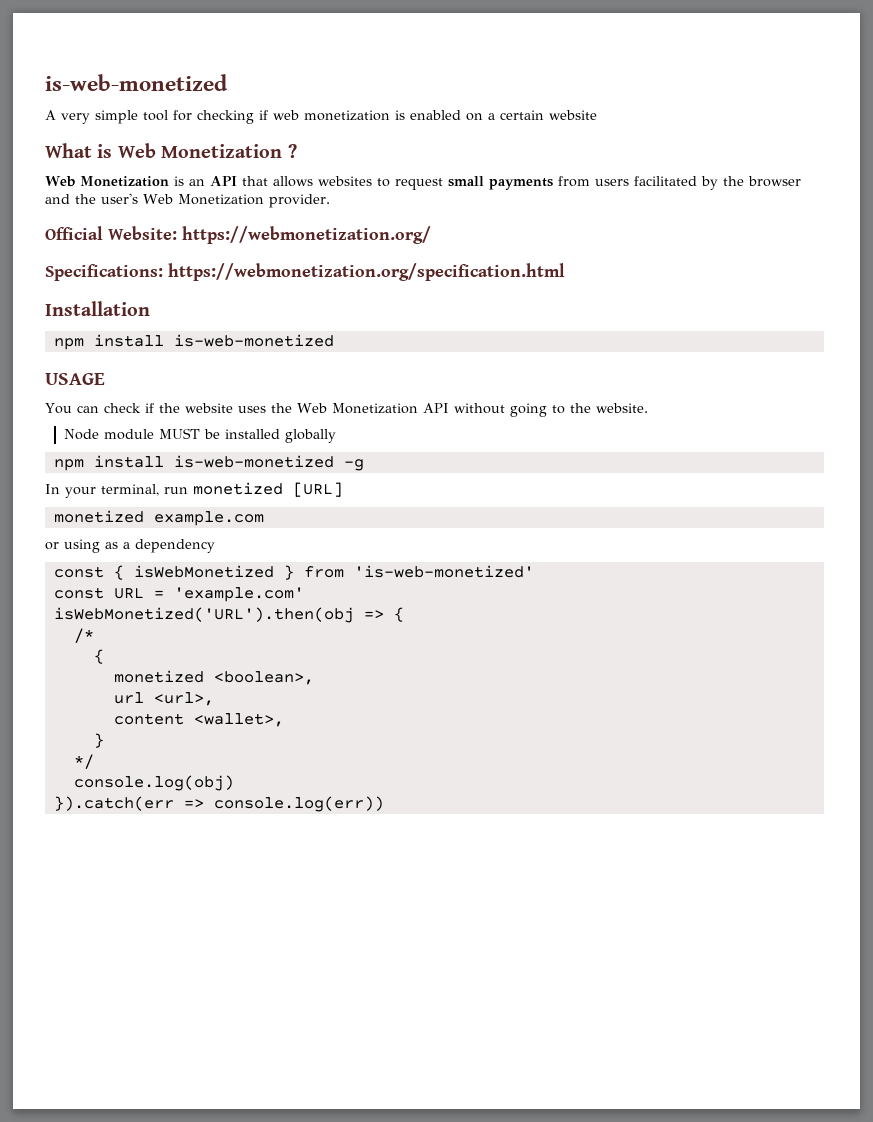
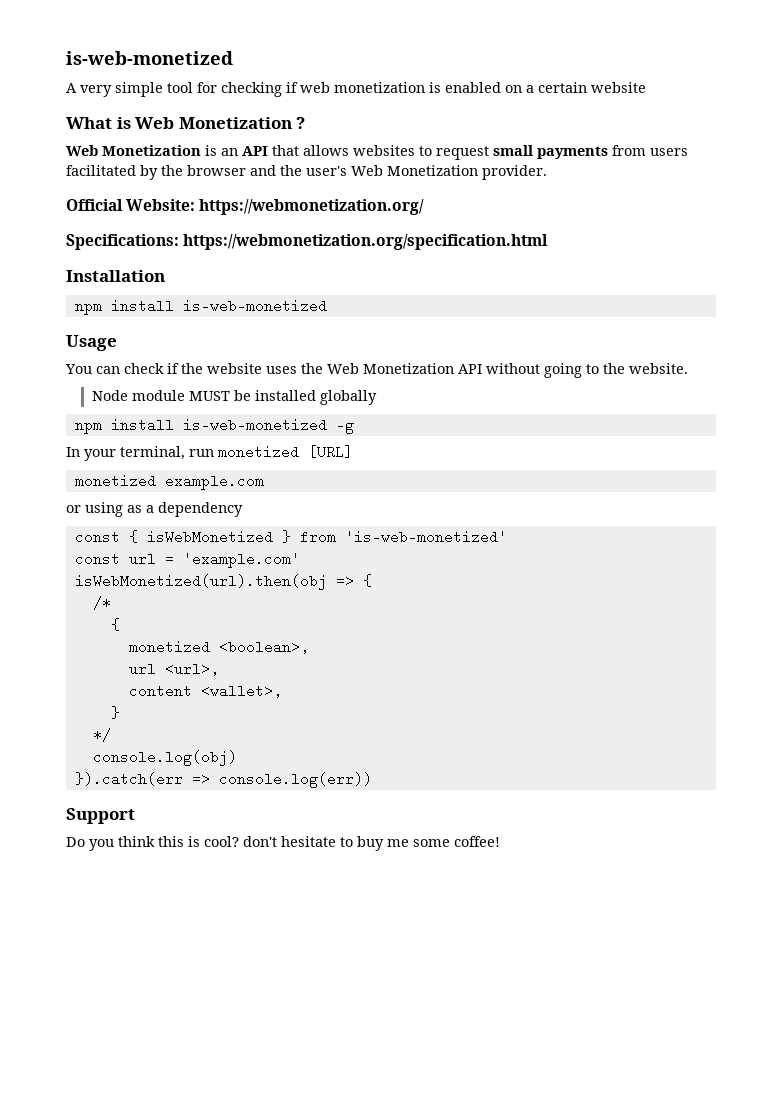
- USAGE
+ Usage
- const URL = 'example.com'
+ const url = 'example.com'
- isWebMonetized('URL').then(obj => {
+ isWebMonetized(url).then(obj => {
+ Support
+ Do you think this is cool? don't hesitate to buy me some coffee!

